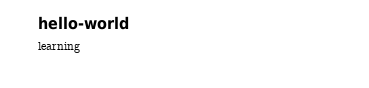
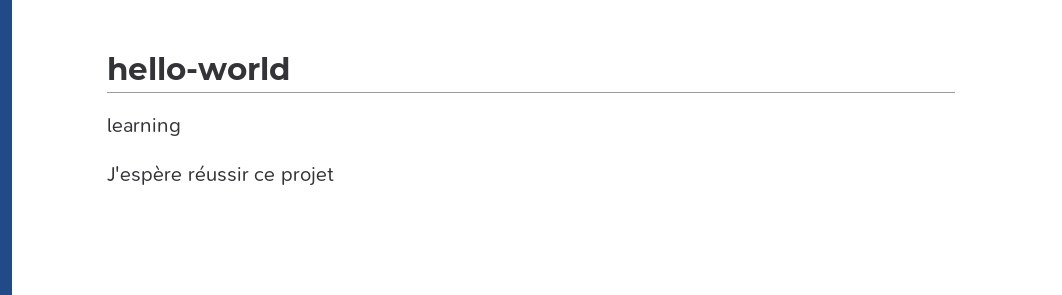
+ J'espère réussir ce projet

